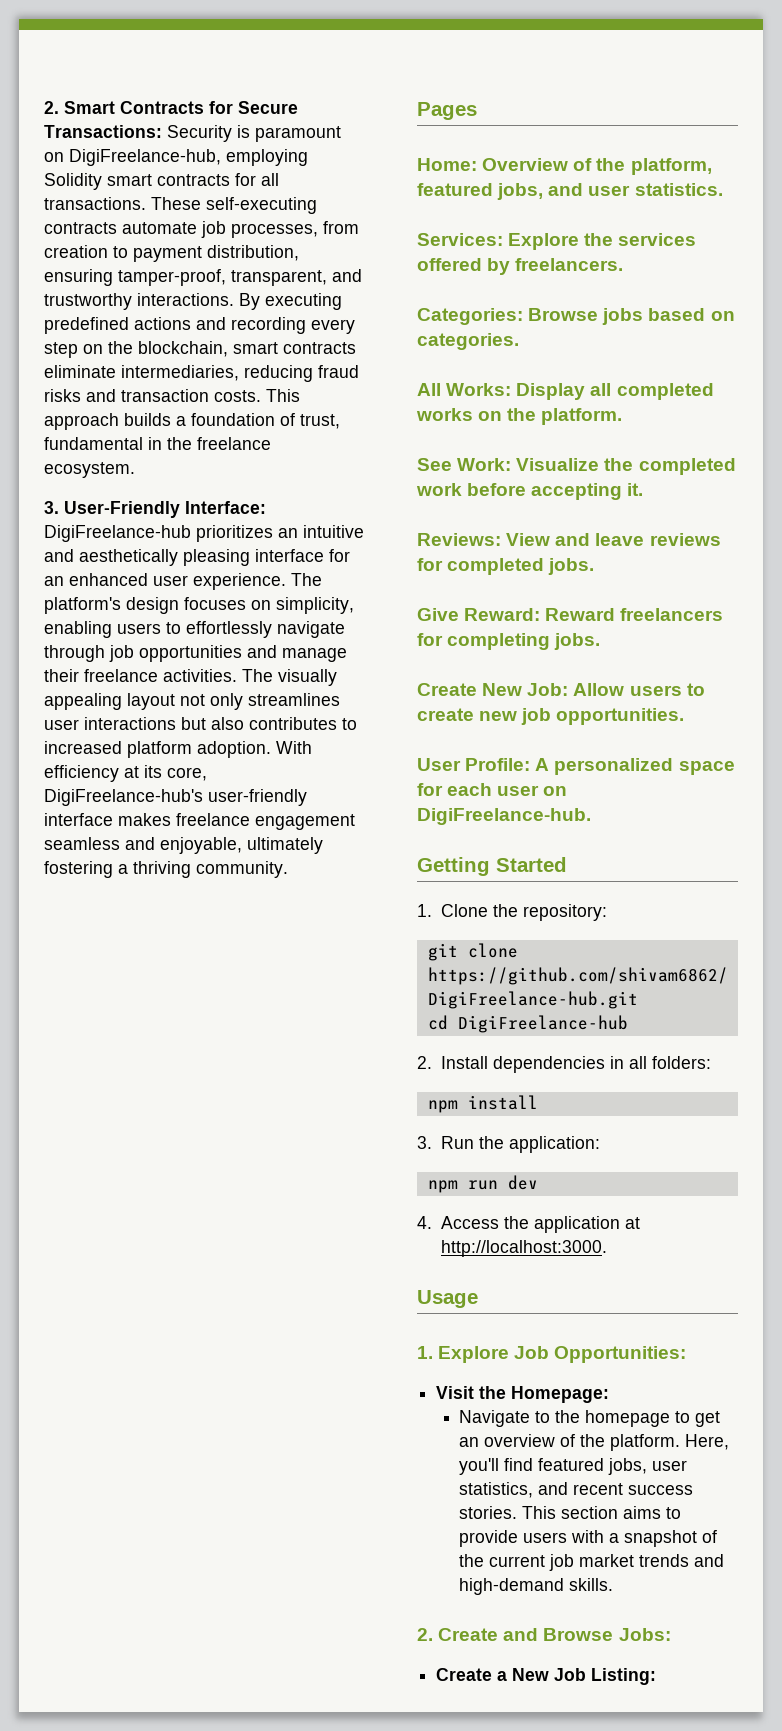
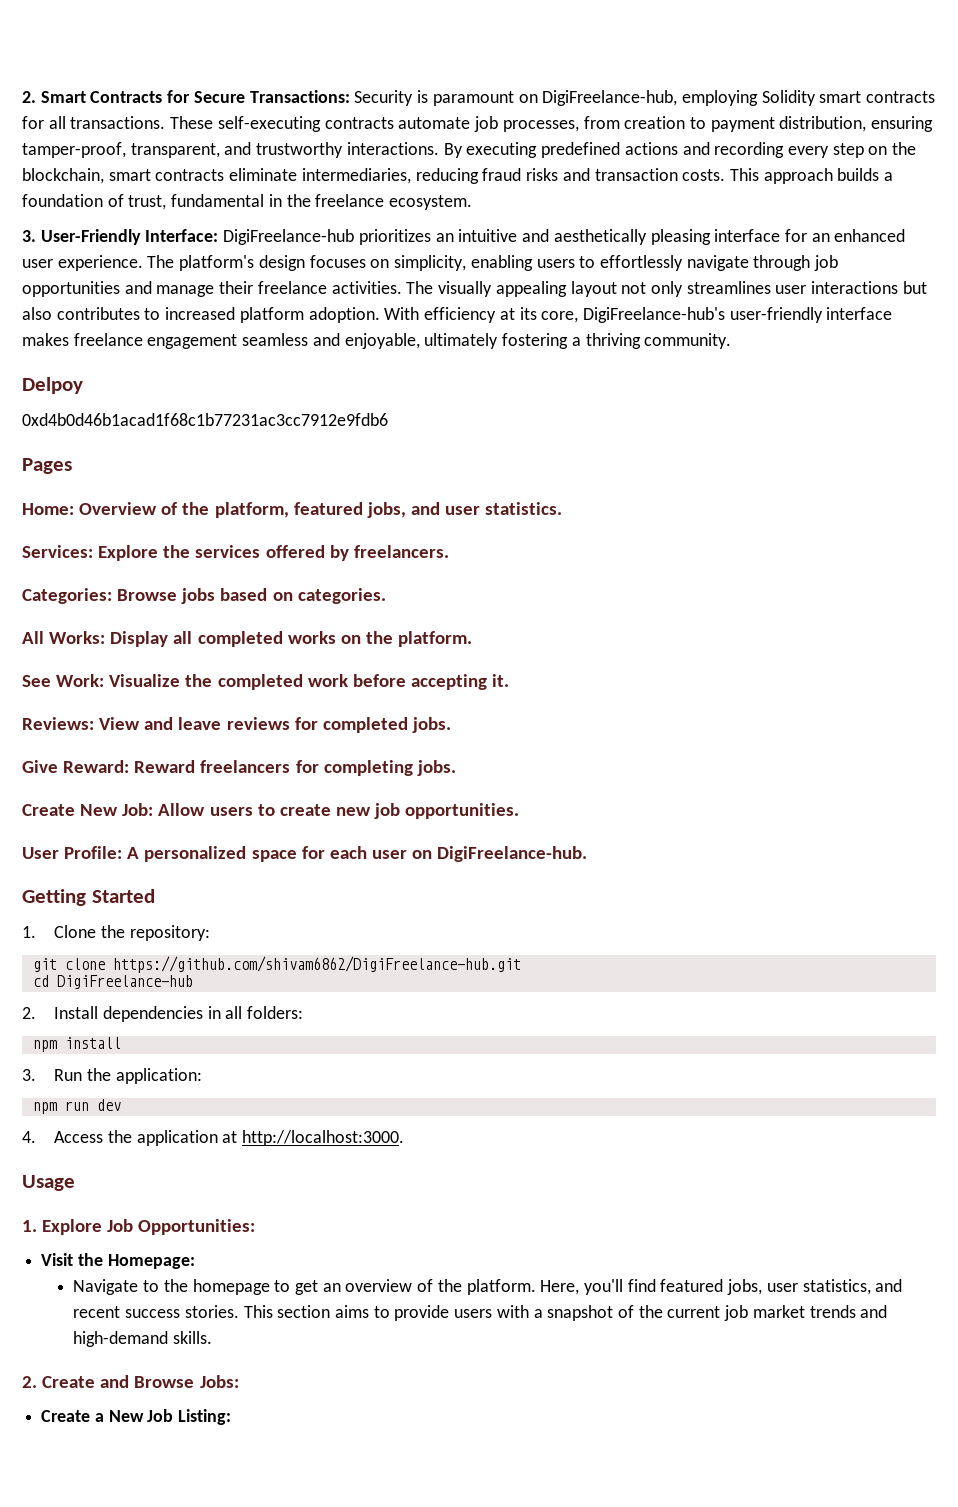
+ Delpoy
+ 0xd4b0d46b1acad1f68c1b77231ac3cc7912e9fdb6

